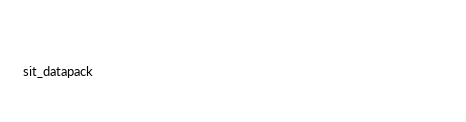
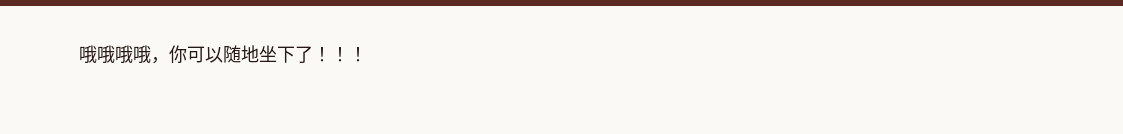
- sit_datapack
+ 哦哦哦哦，你可以随地坐下了！！！

